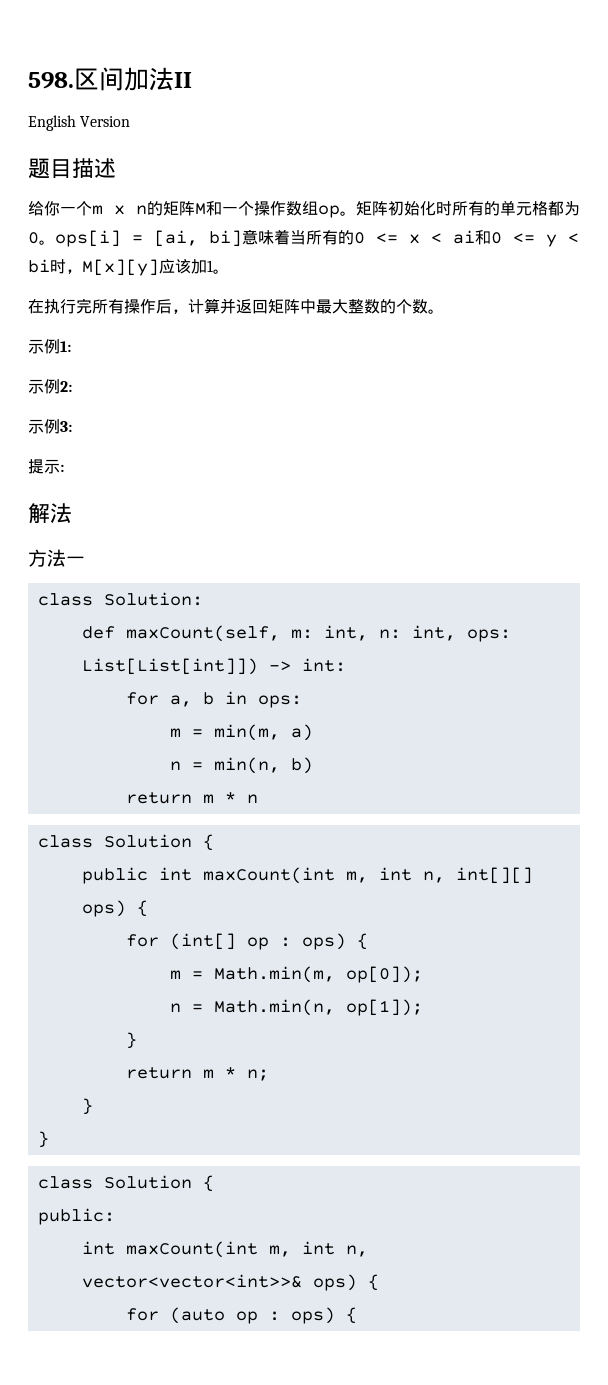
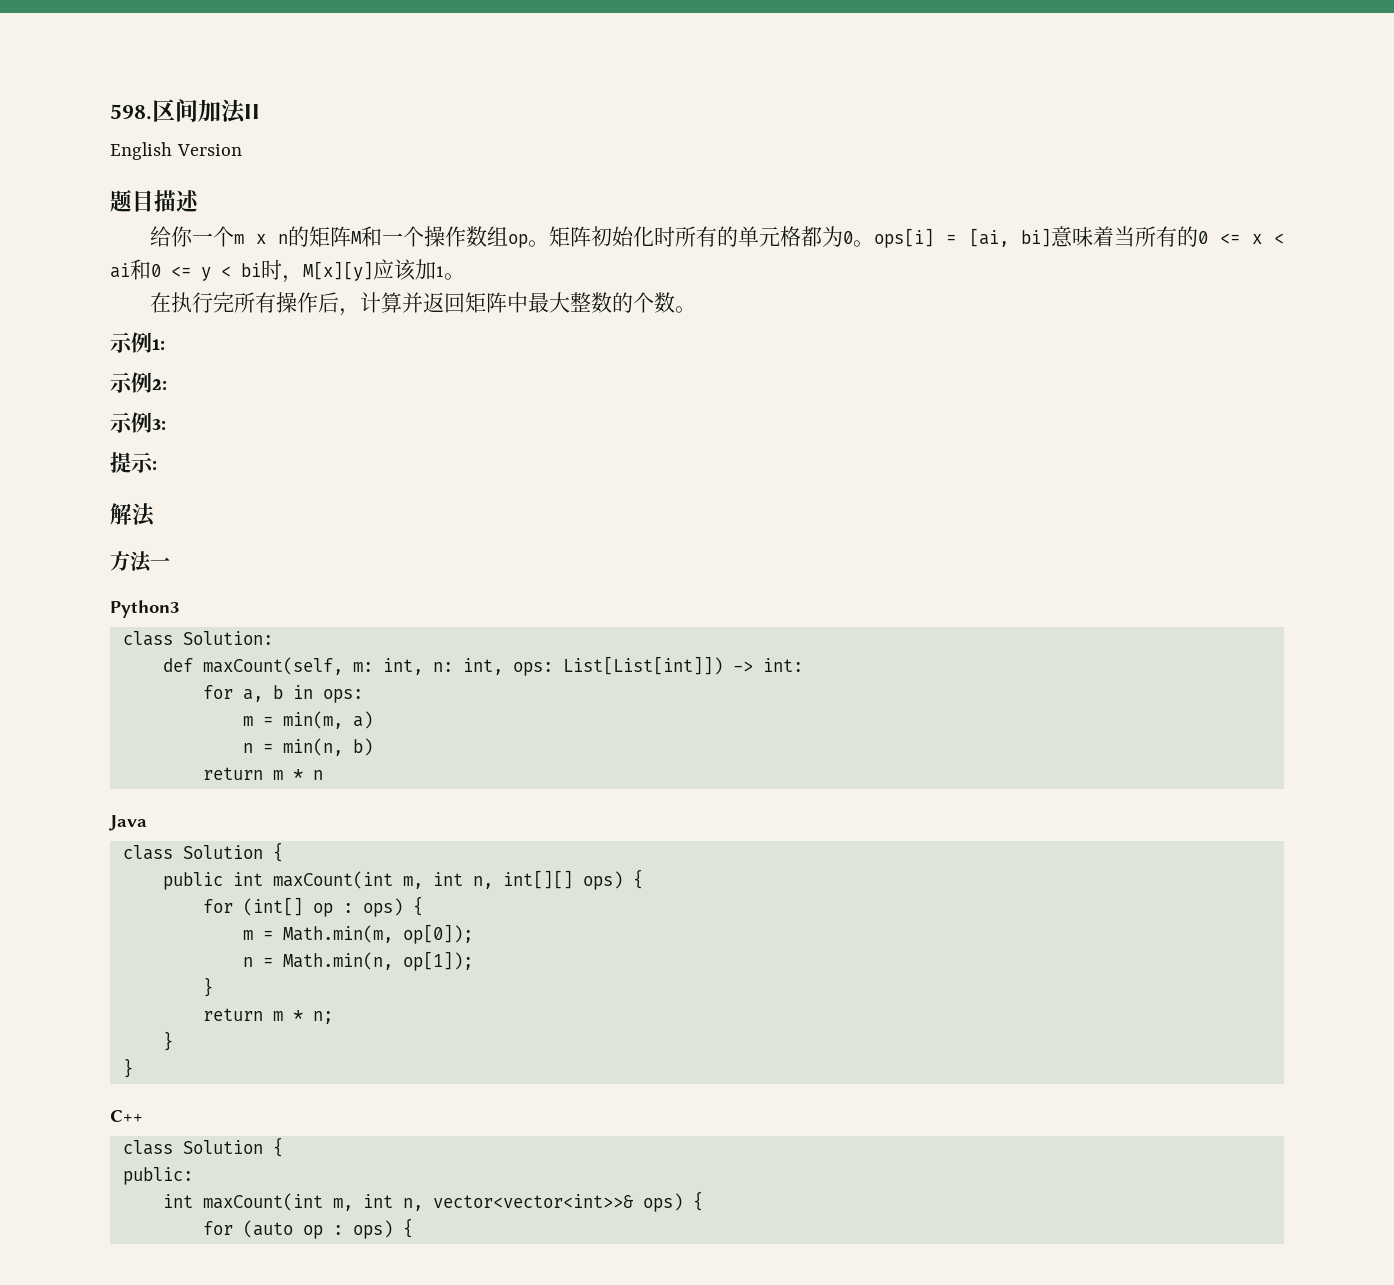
+ Python3
+ Java
+ C++

